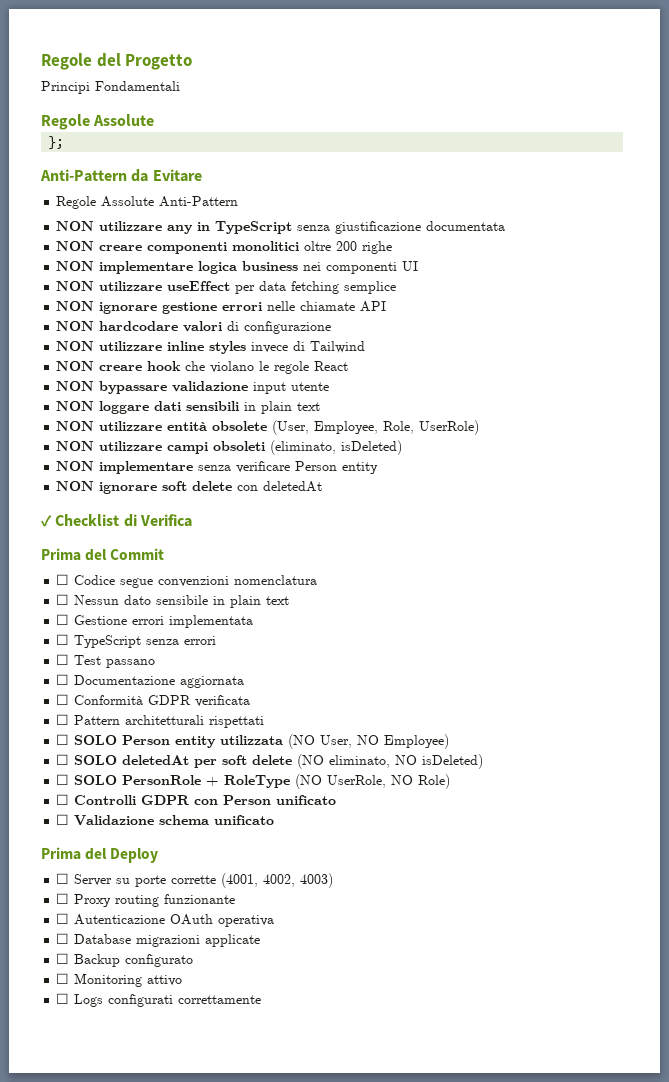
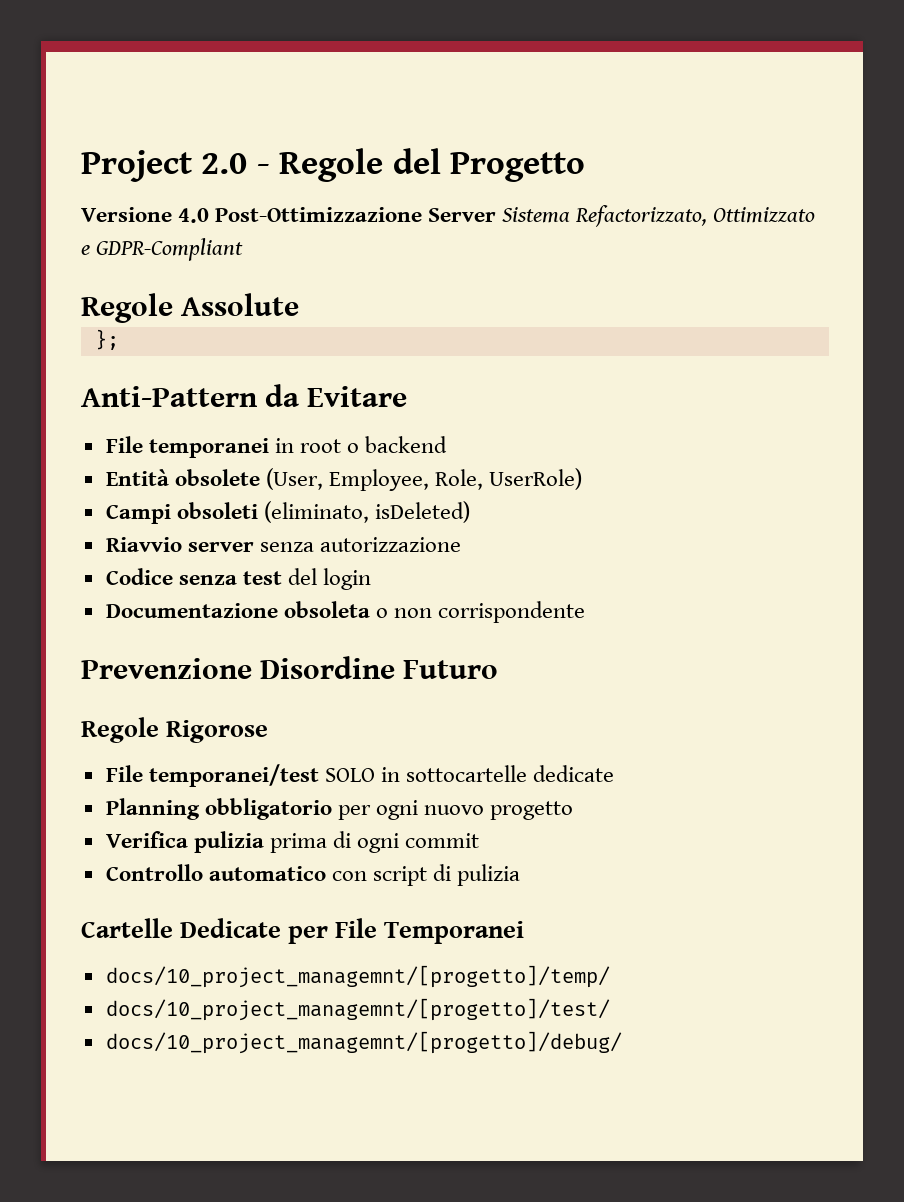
- Regole del Progetto
+ Project 2.0 - Regole del Progetto
- Principi Fondamentali
+ Versione 4.0 Post-Ottimizzazione Server Sistema Refactorizzato, Ottimizzato e GDPR-Compliant
- Regole Assolute Anti-Pattern
- NON utilizzare any in TypeScript senza giustificazione documentata
- NON creare componenti monolitici oltre 200 righe
- NON implementare logica business nei componenti UI
- NON utilizzare useEffect per data fetching semplice
- NON ignorare gestione errori nelle chiamate API
- NON hardcodare valori di configurazione
- NON utilizzare inline styles invece di Tailwind
- NON creare hook che violano le regole React
- NON bypassare validazione input utente
- NON loggare dati sensibili in plain text
- NON utilizzare entità obsolete (User, Employee, Role, UserRole)
+ File temporanei in root o backend
+ Entità obsolete (User, Employee, Role, UserRole)
- NON utilizzare campi obsoleti (eliminato, isDeleted)
+ Campi obsoleti (eliminato, isDeleted)
- NON implementare senza verificare Person entity
- NON ignorare soft delete con deletedAt
- ✓ Checklist di Verifica
- Prima del Commit
- ☐ Codice segue convenzioni nomenclatura
- ☐ Nessun dato sensibile in plain text
- ☐ Gestione errori implementata
- ☐ TypeScript senza errori
- ☐ Test passano
- ☐ Documentazione aggiornata
- ☐ Conformità GDPR verificata
- ☐ Pattern architetturali rispettati
- ☐ SOLO Person entity utilizzata (NO User, NO Employee)
- ☐ SOLO deletedAt per soft delete (NO eliminato, NO isDeleted)
- ☐ SOLO PersonRole + RoleType (NO UserRole, NO Role)
- ☐ Controlli GDPR con Person unificato
- ☐ Validazione schema unificato
- Prima del Deploy
- ☐ Server su porte corrette (4001, 4002, 4003)
- ☐ Proxy routing funzionante
- ☐ Autenticazione OAuth operativa
- ☐ Database migrazioni applicate
- ☐ Backup configurato
- ☐ Monitoring attivo
- ☐ Logs configurati correttamente
+ Riavvio server senza autorizzazione
+ Codice senza test del login
+ Documentazione obsoleta o non corrispondente
+ Prevenzione Disordine Futuro
+ Regole Rigorose
+ File temporanei/test SOLO in sottocartelle dedicate
+ Planning obbligatorio per ogni nuovo progetto
+ Verifica pulizia prima di ogni commit
+ Controllo automatico con script di pulizia
+ Cartelle Dedicate per File Temporanei
+ docs/10_project_managemnt/[progetto]/temp/
+ docs/10_project_managemnt/[progetto]/test/
+ docs/10_project_managemnt/[progetto]/debug/

